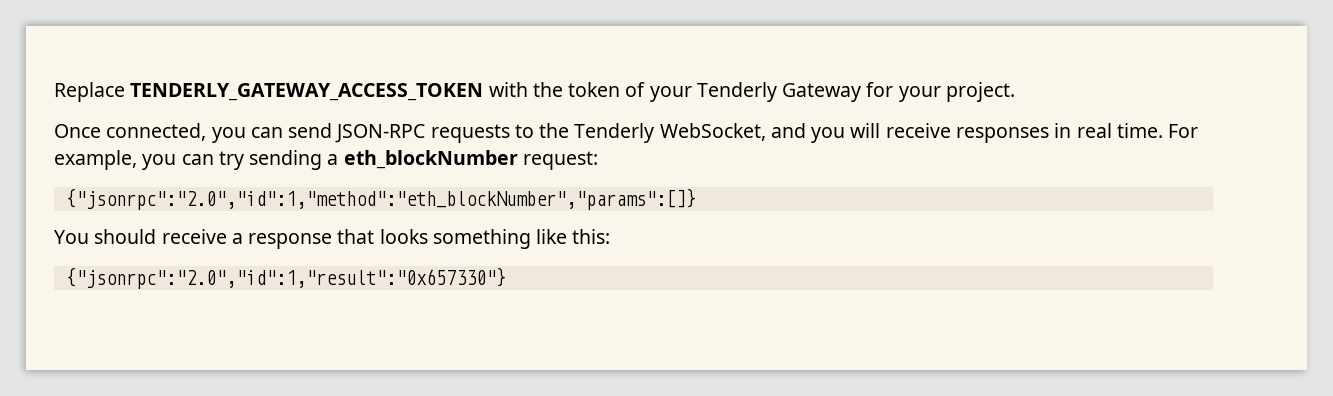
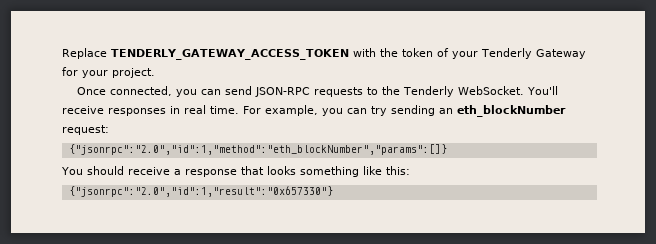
- Once connected, you can send JSON-RPC requests to the Tenderly WebSocket, and you will receive responses in real time.
+ Once connected, you can send JSON-RPC requests to the Tenderly WebSocket. You'll receive responses in real time.
- For example, you can try sending a eth_blockNumber request:
+ For example, you can try sending an eth_blockNumber request:

